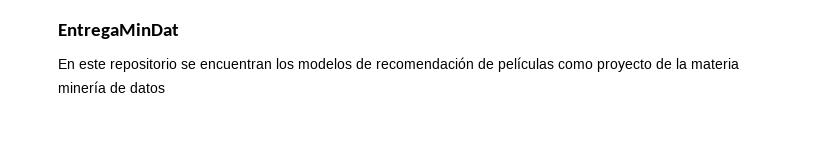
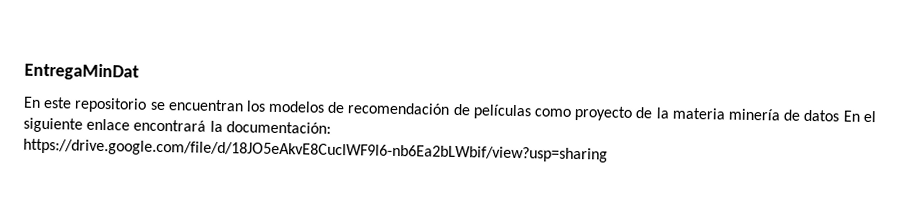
- En este repositorio se encuentran los modelos de recomendación de películas como proyecto de la materia minería de datos
+ En este repositorio se encuentran los modelos de recomendación de películas como proyecto de la materia minería de datos En el siguiente enlace encontrará la documentación: https://drive.google.com/file/d/18JO5eAkvE8CuclWF9l6-nb6Ea2bLWbif/view?usp=sharing

